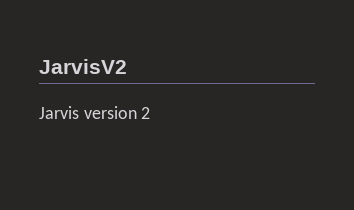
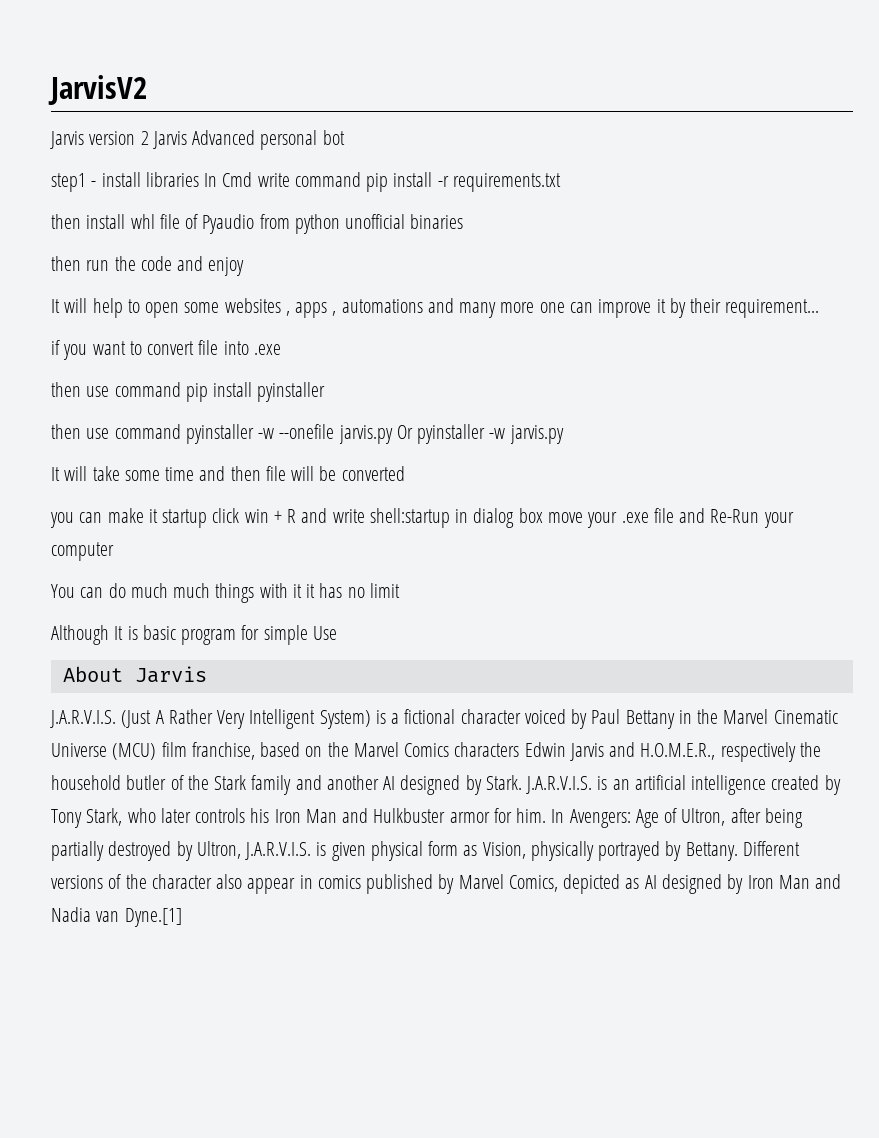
- Jarvis version 2
+ Jarvis version 2 Jarvis Advanced personal bot
+ step1 - install libraries In Cmd write command pip install -r requirements.txt
+ then install whl file of Pyaudio from python unofficial binaries
+ then run the code and enjoy
+ It will help to open some websites , apps , automations and many more one can improve it by their requirement...
+ if you want to convert file into .exe
+ then use command pip install pyinstaller
+ then use command pyinstaller -w --onefile jarvis.py Or pyinstaller -w jarvis.py
+ It will take some time and then file will be converted
+ you can make it startup click win + R and write shell:startup in dialog box move your .exe file and Re-Run your computer
+ You can do much much things with it it has no limit
+ Although It is basic program for simple Use
+ About Jarvis
+ J.A.R.V.I.S. (Just A Rather Very Intelligent System) is a fictional character voiced by Paul Bettany in the Marvel Cinematic Universe (MCU) film franchise, based on the Marvel Comics characters Edwin Jarvis and H.O.M.E.R., respectively the household butler of the Stark family and another AI designed by Stark. J.A.R.V.I.S. is an artificial intelligence created by Tony Stark, who later controls his Iron Man and Hulkbuster armor for him. In Avengers: Age of Ultron, after being partially destroyed by Ultron, J.A.R.V.I.S. is given physical form as Vision, physically portrayed by Bettany. Different versions of the character also appear in comics published by Marvel Comics, depicted as AI designed by Iron Man and Nadia van Dyne.[1]

